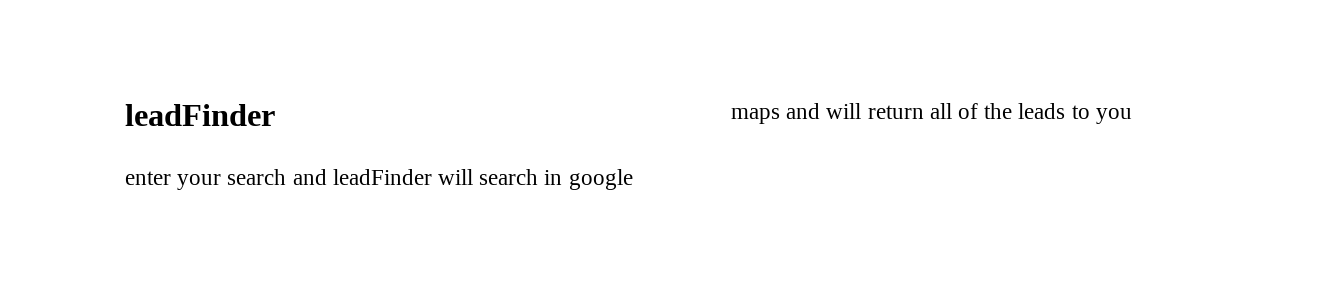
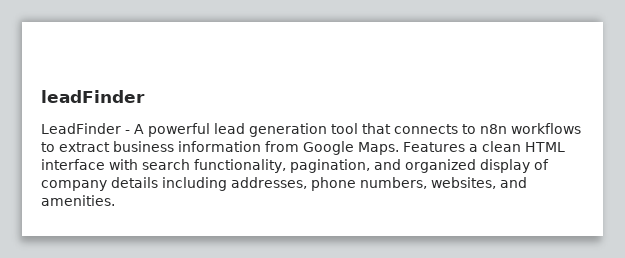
- enter your search and leadFinder will search in google maps and will return all of the leads to you
+ LeadFinder - A powerful lead generation tool that connects to n8n workflows to extract business information from Google Maps. Features a clean HTML interface with search functionality, pagination, and organized display of company details including addresses, phone numbers, websites, and amenities.

